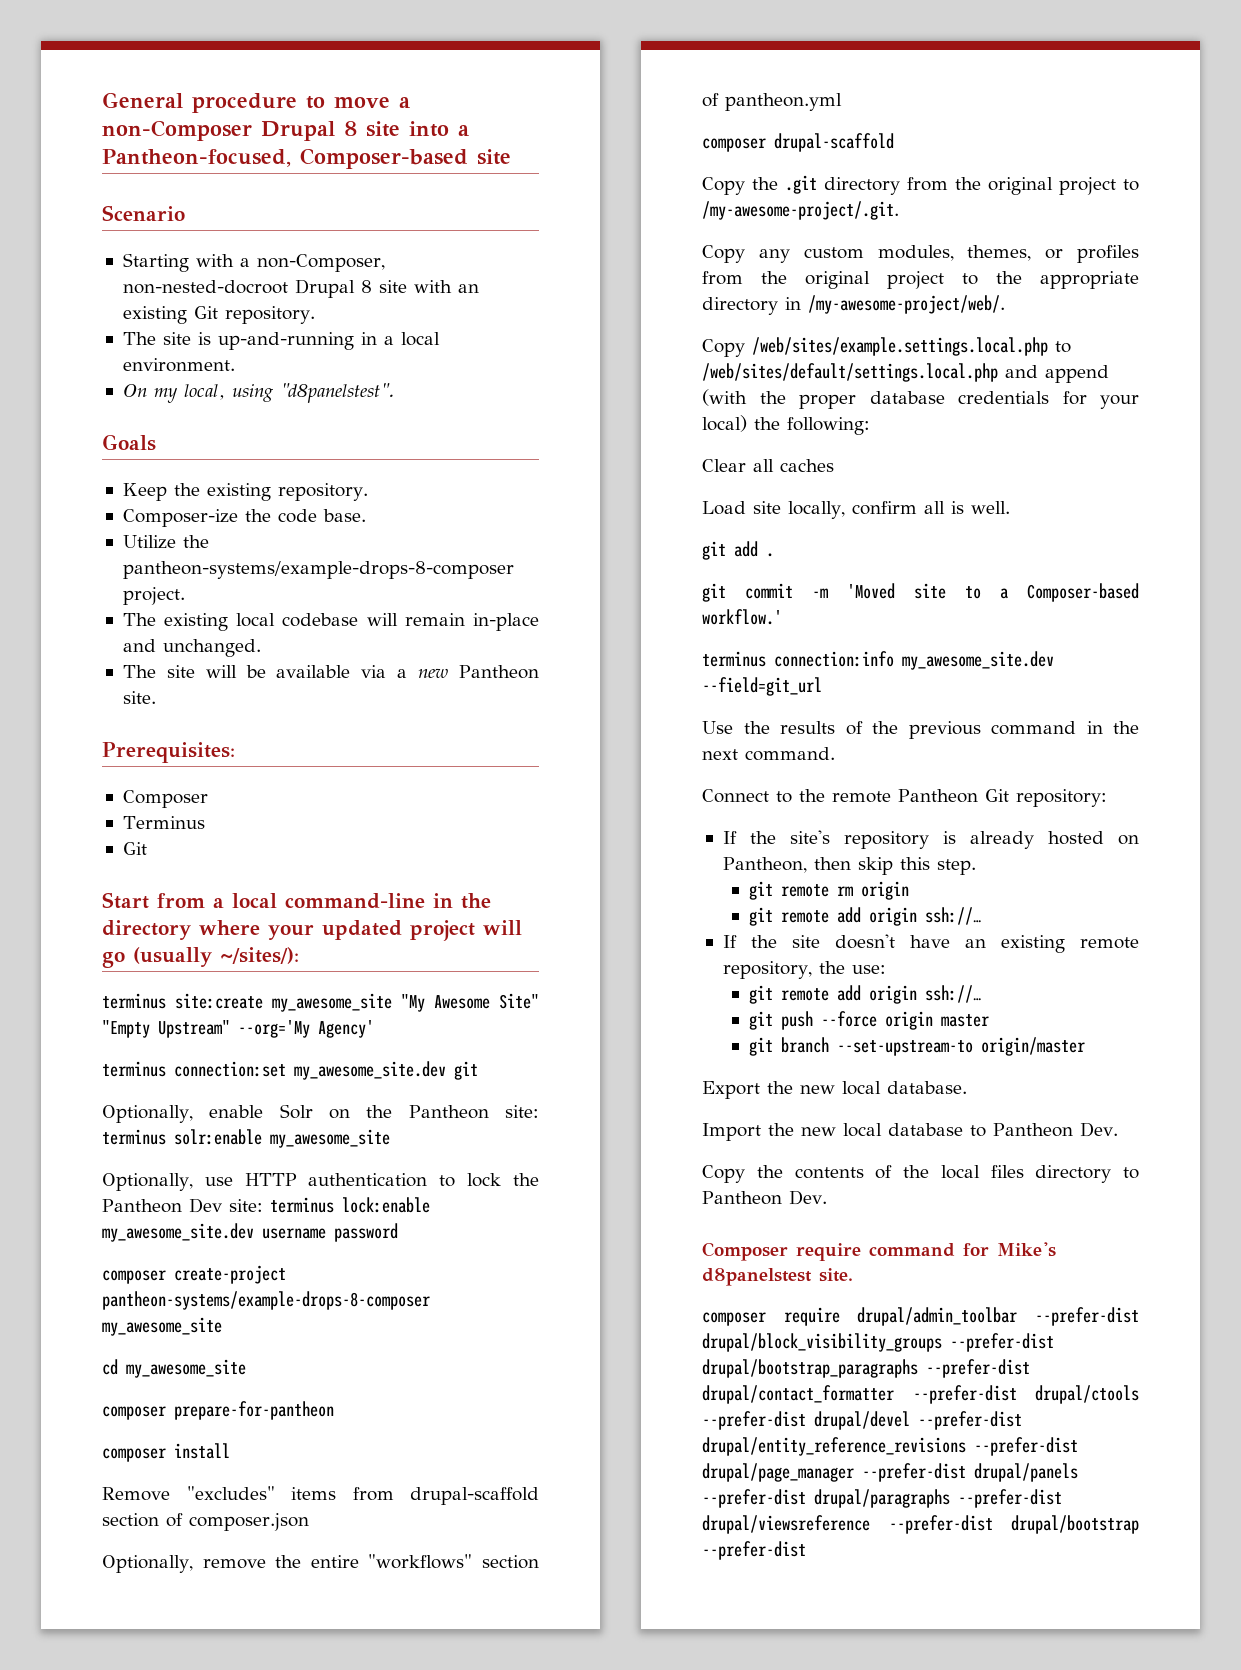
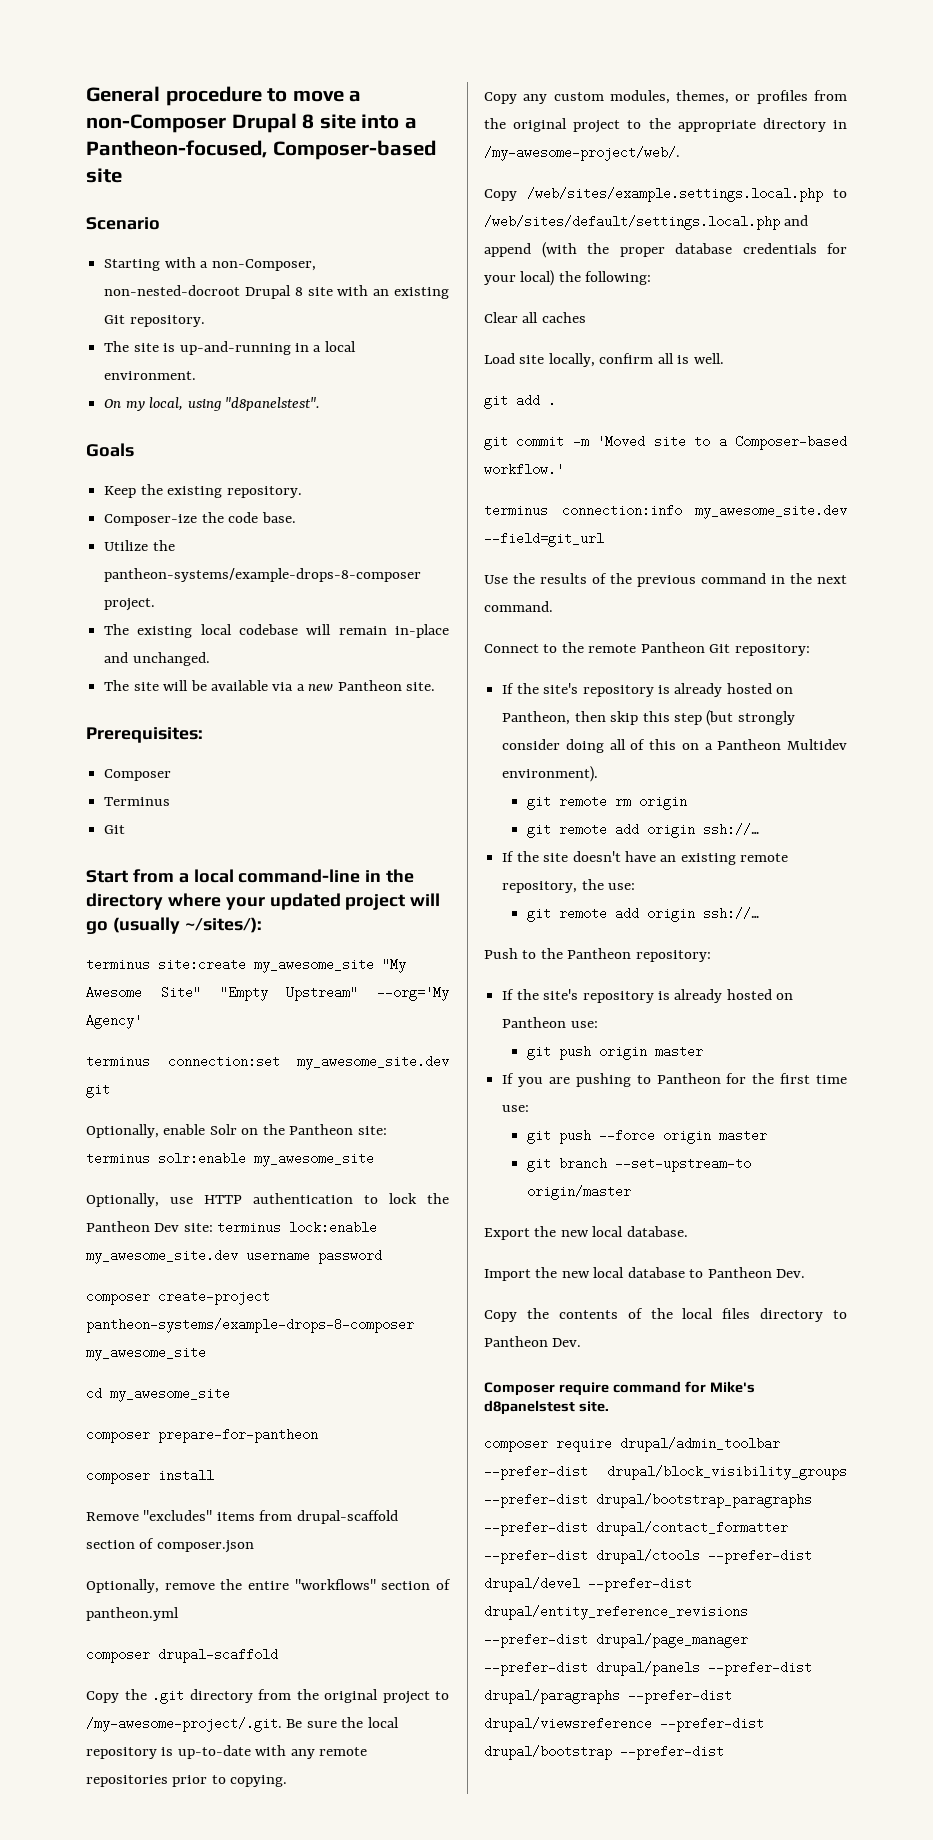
- Copy the .git directory from the original project to /my-awesome-project/.git.
+ Copy the .git directory from the original project to /my-awesome-project/.git. Be sure the local repository is up-to-date with any remote repositories prior to copying.
- If the site's repository is already hosted on Pantheon, then skip this step.
+ If the site's repository is already hosted on Pantheon, then skip this step (but strongly consider doing all of this on a Pantheon Multidev environment).
+ Push to the Pantheon repository:
+ If the site's repository is already hosted on Pantheon use:
+ git push origin master
+ If you are pushing to Pantheon for the first time use:

